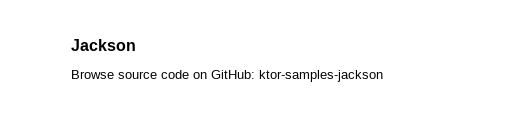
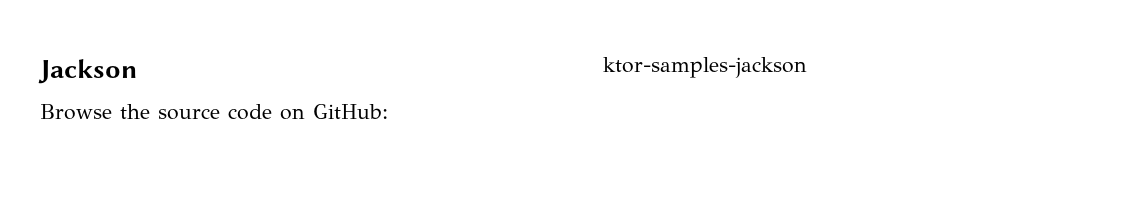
- Browse source code on GitHub: ktor-samples-jackson
+ Browse the source code on GitHub: ktor-samples-jackson

